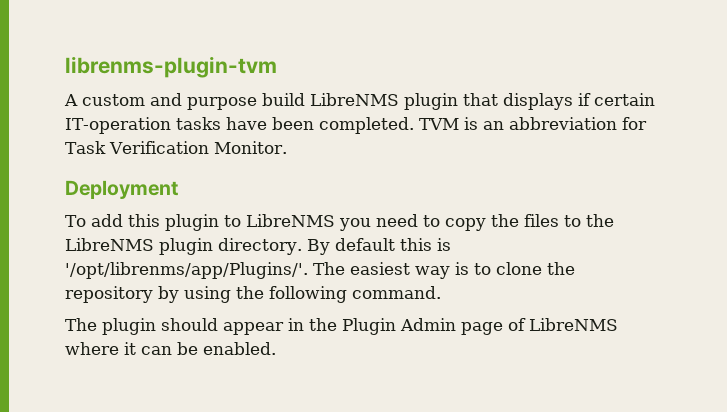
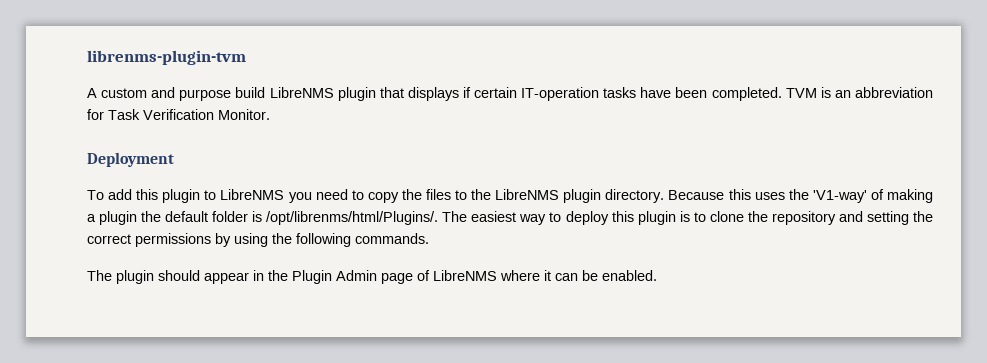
- By default this is '/opt/librenms/app/Plugins/'. The easiest way is to clone the repository by using the following command.
+ Because this uses the 'V1-way' of making a plugin the default folder is /opt/librenms/html/Plugins/. The easiest way to deploy this plugin is to clone the repository and setting the correct permissions by using the following commands.

